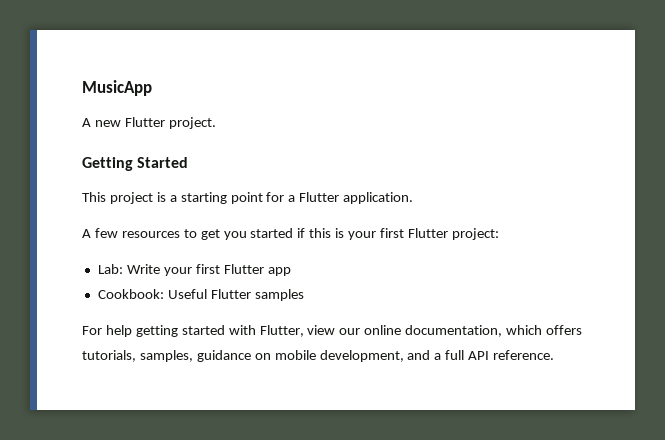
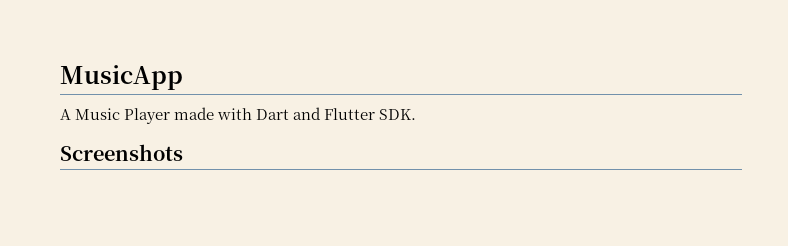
- A new Flutter project.
- Getting Started
- This project is a starting point for a Flutter application.
- A few resources to get you started if this is your first Flutter project:
- Lab: Write your first Flutter app
- Cookbook: Useful Flutter samples
- For help getting started with Flutter, view our online documentation, which offers tutorials, samples, guidance on mobile development, and a full API reference.
+ A Music Player made with Dart and Flutter SDK.
+ Screenshots

